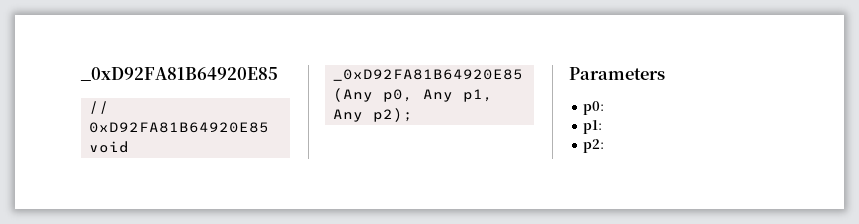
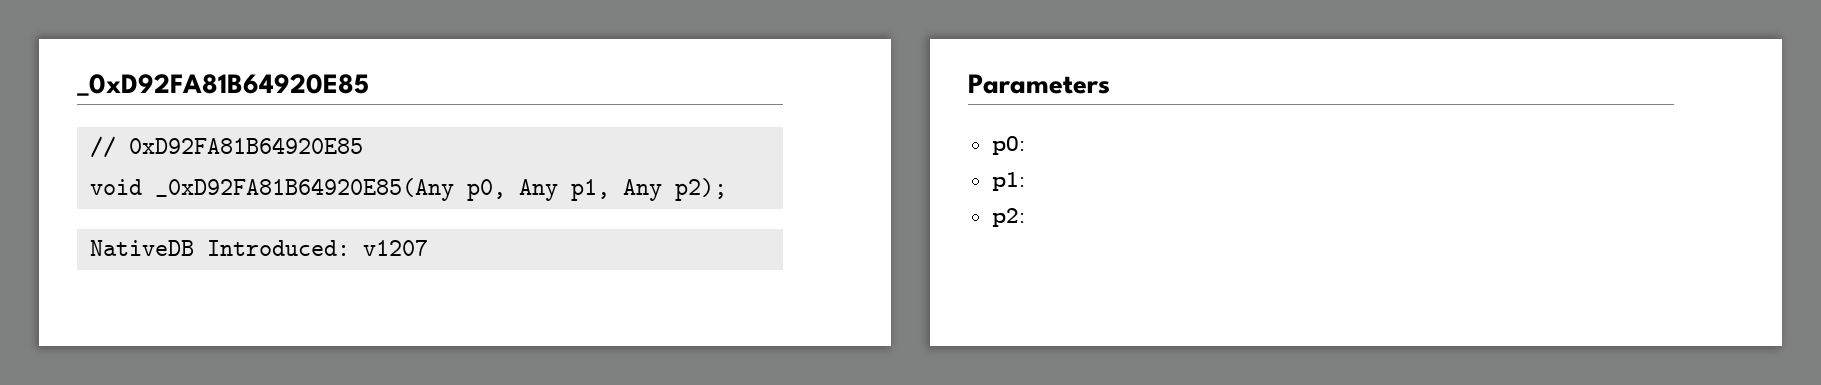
+ NativeDB Introduced: v1207

